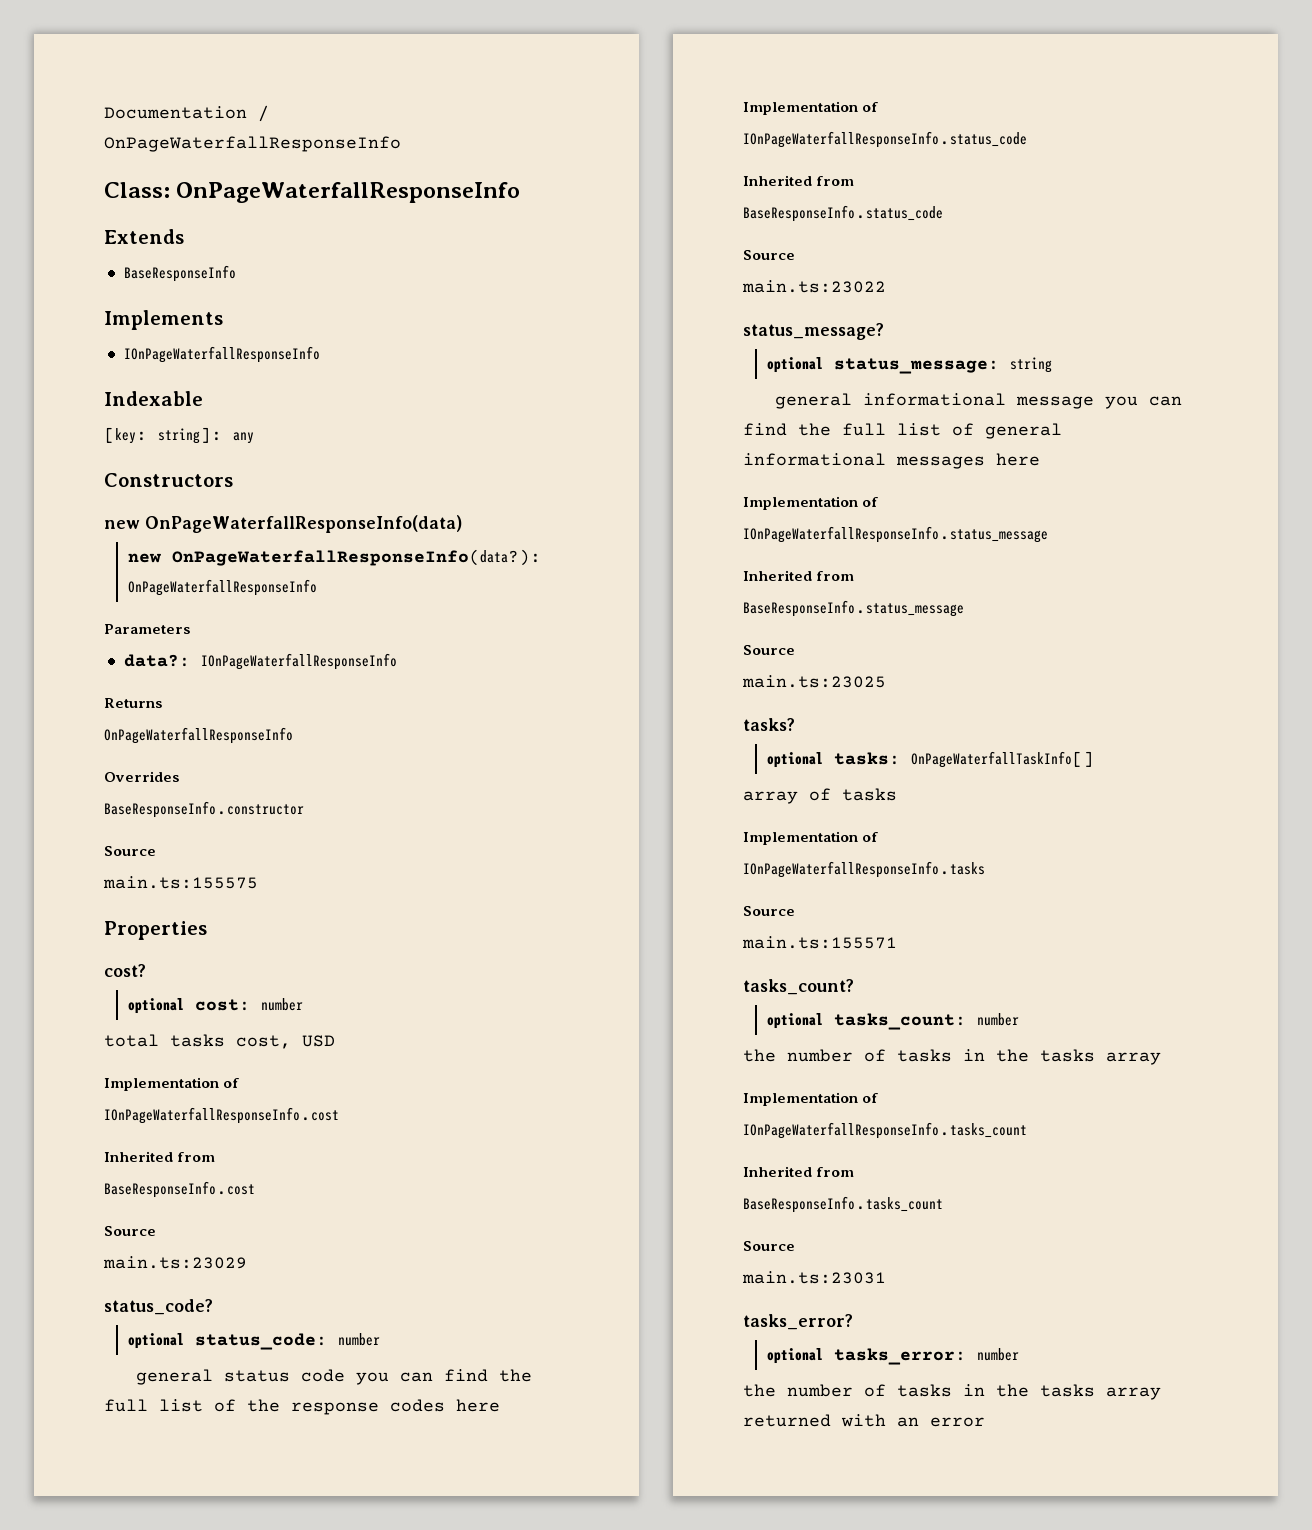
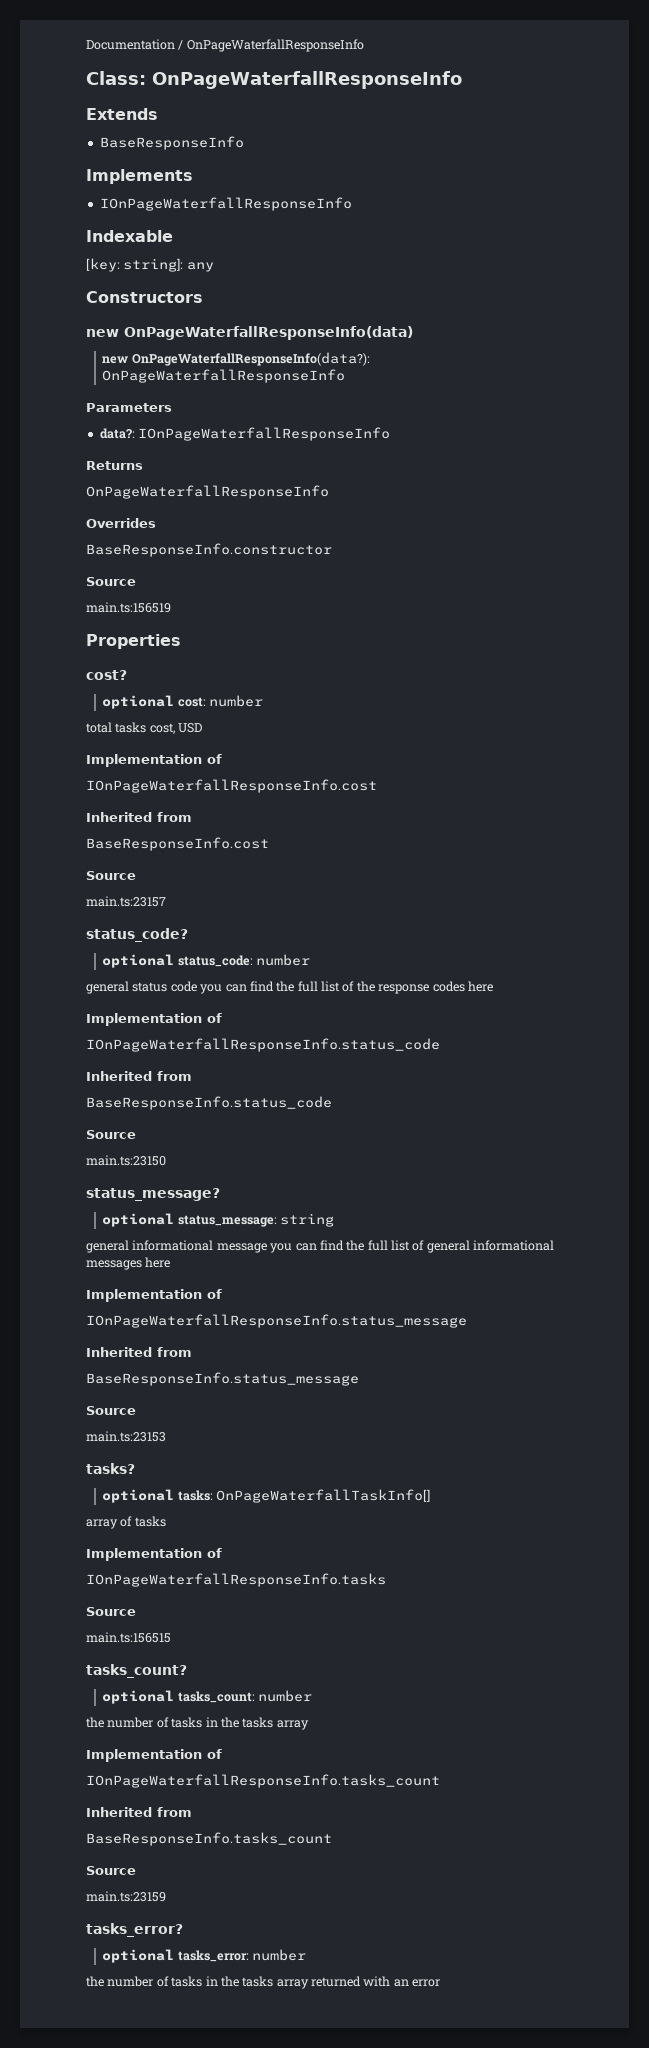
- main.ts:155575
+ main.ts:156519
- main.ts:23029
+ main.ts:23157
- main.ts:23022
+ main.ts:23150
- main.ts:23025
+ main.ts:23153
- main.ts:155571
+ main.ts:156515
- main.ts:23031
+ main.ts:23159

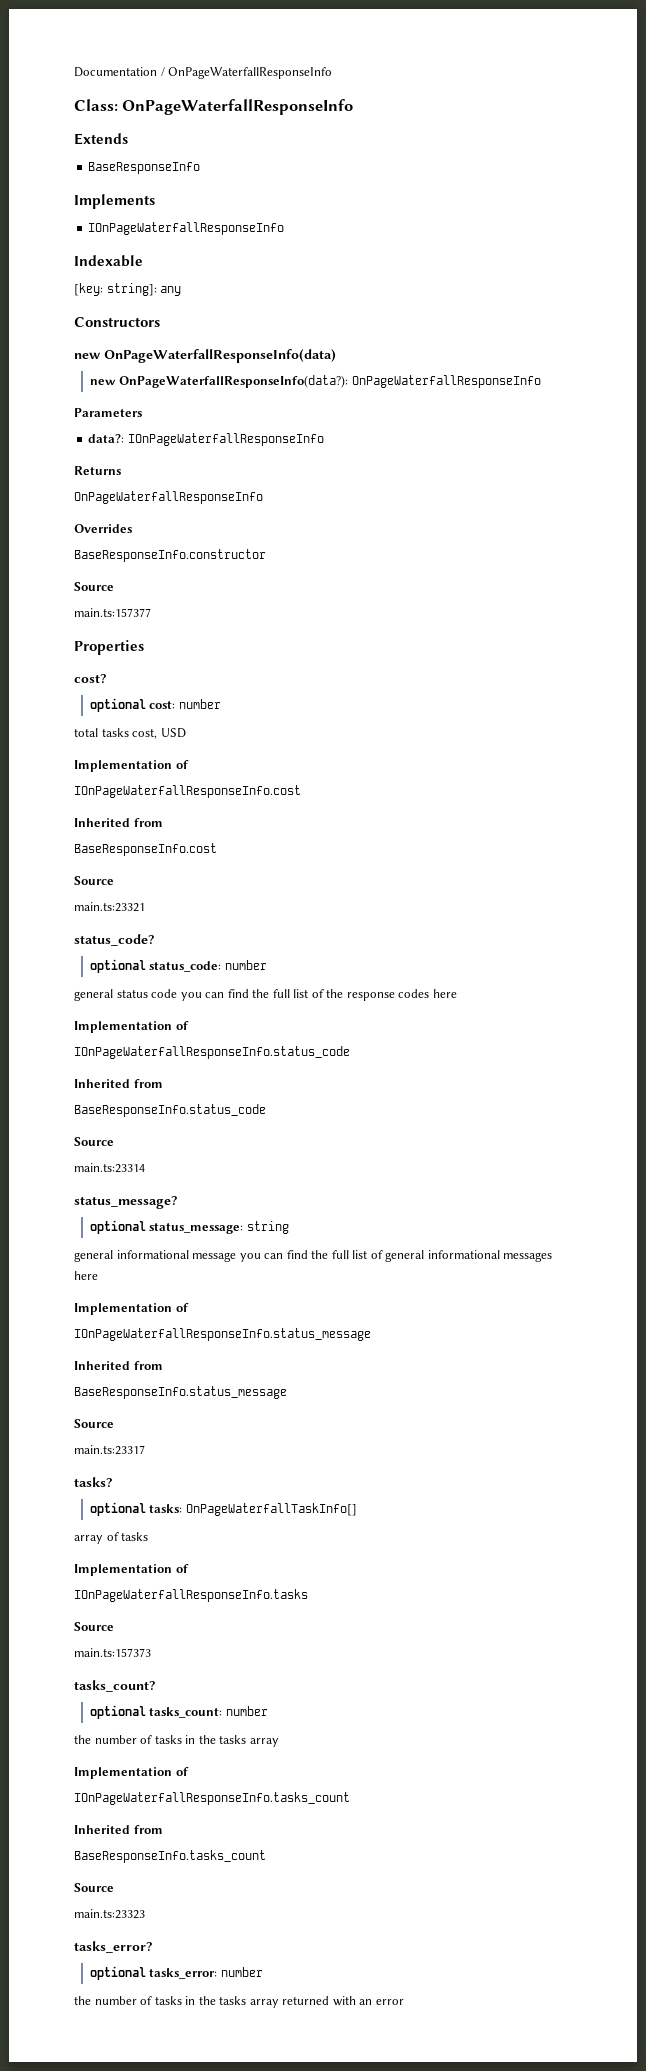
- main.ts:156519
+ main.ts:157377
- main.ts:23157
+ main.ts:23321
- main.ts:23150
+ main.ts:23314
- main.ts:23153
+ main.ts:23317
- main.ts:156515
+ main.ts:157373
- main.ts:23159
+ main.ts:23323

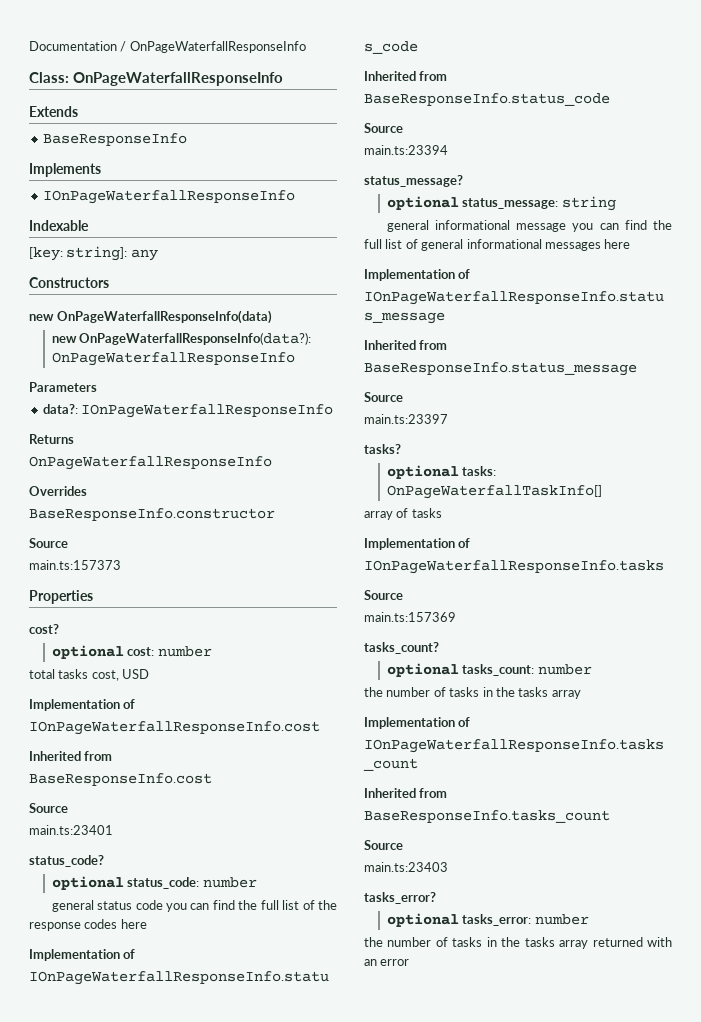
- main.ts:157377
+ main.ts:157373
- main.ts:23321
+ main.ts:23401
- main.ts:23314
+ main.ts:23394
- main.ts:23317
+ main.ts:23397
- main.ts:157373
+ main.ts:157369
- main.ts:23323
+ main.ts:23403

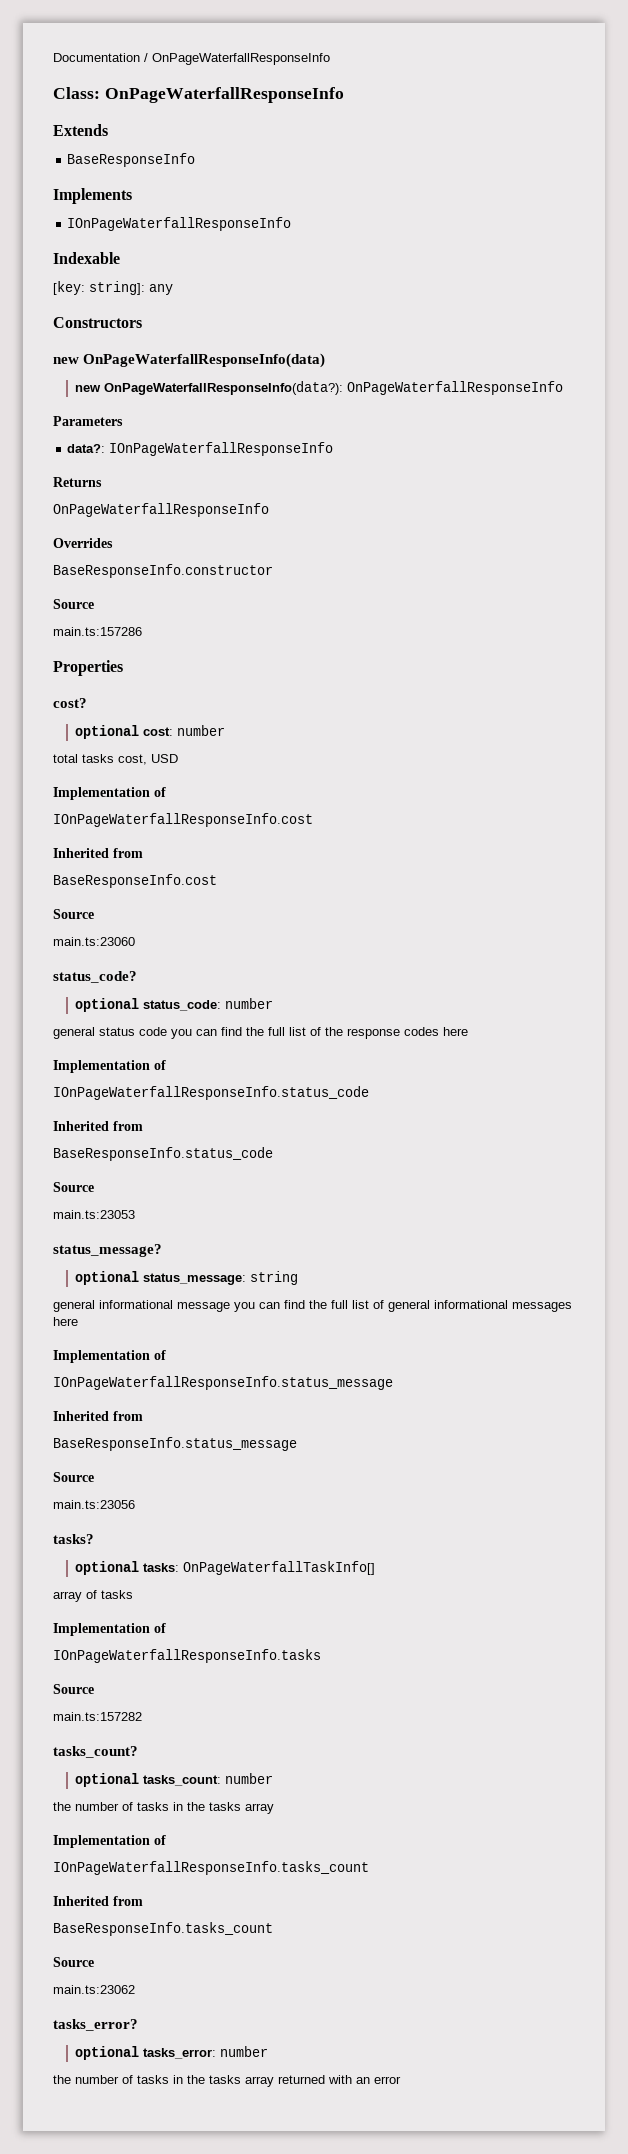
- main.ts:157373
+ main.ts:157286
- main.ts:23401
+ main.ts:23060
- main.ts:23394
+ main.ts:23053
- main.ts:23397
+ main.ts:23056
- main.ts:157369
+ main.ts:157282
- main.ts:23403
+ main.ts:23062

